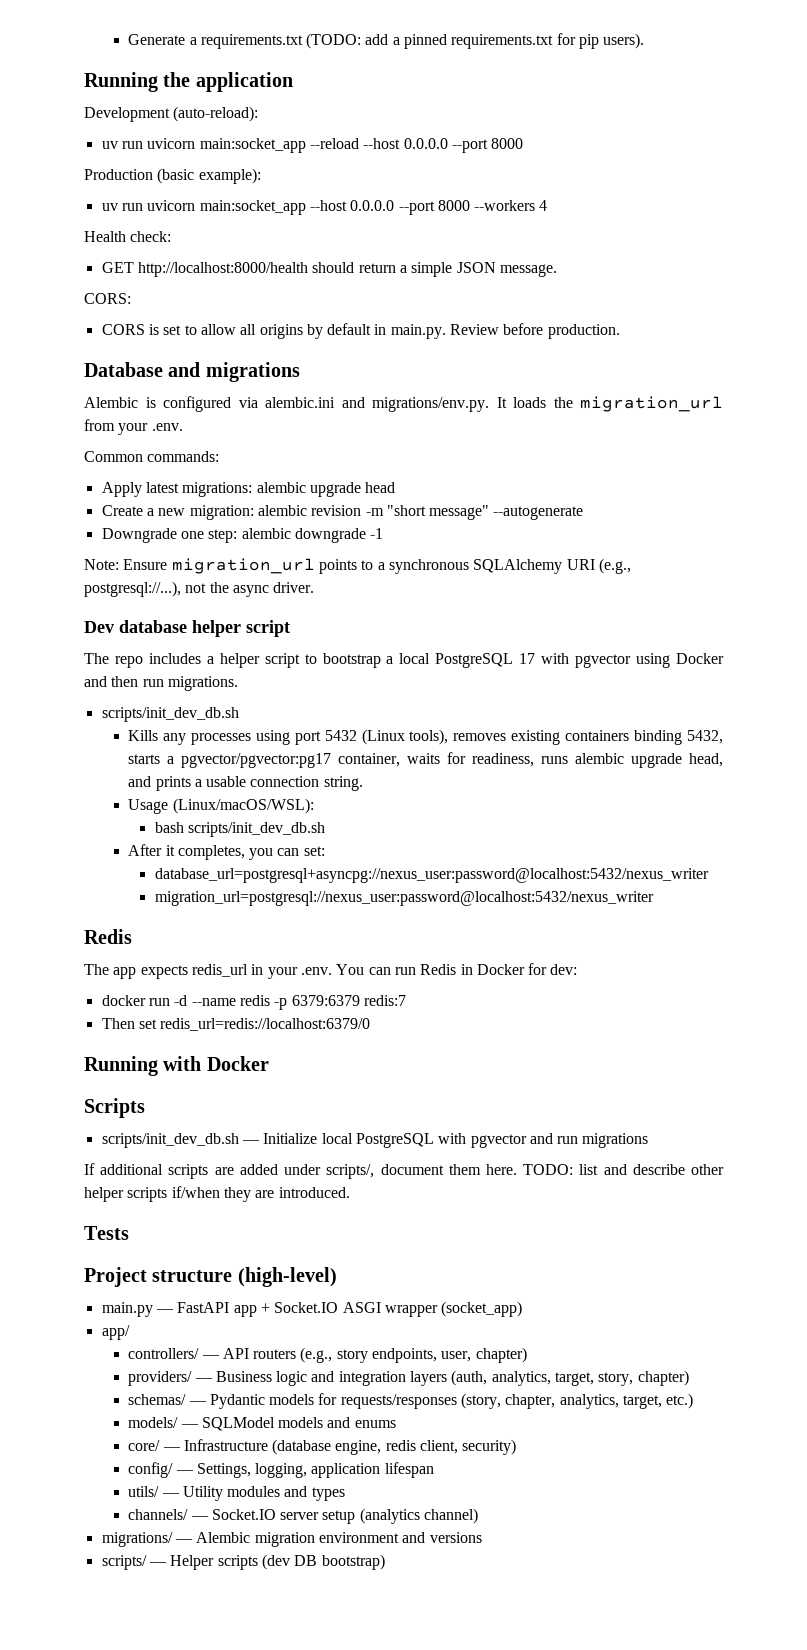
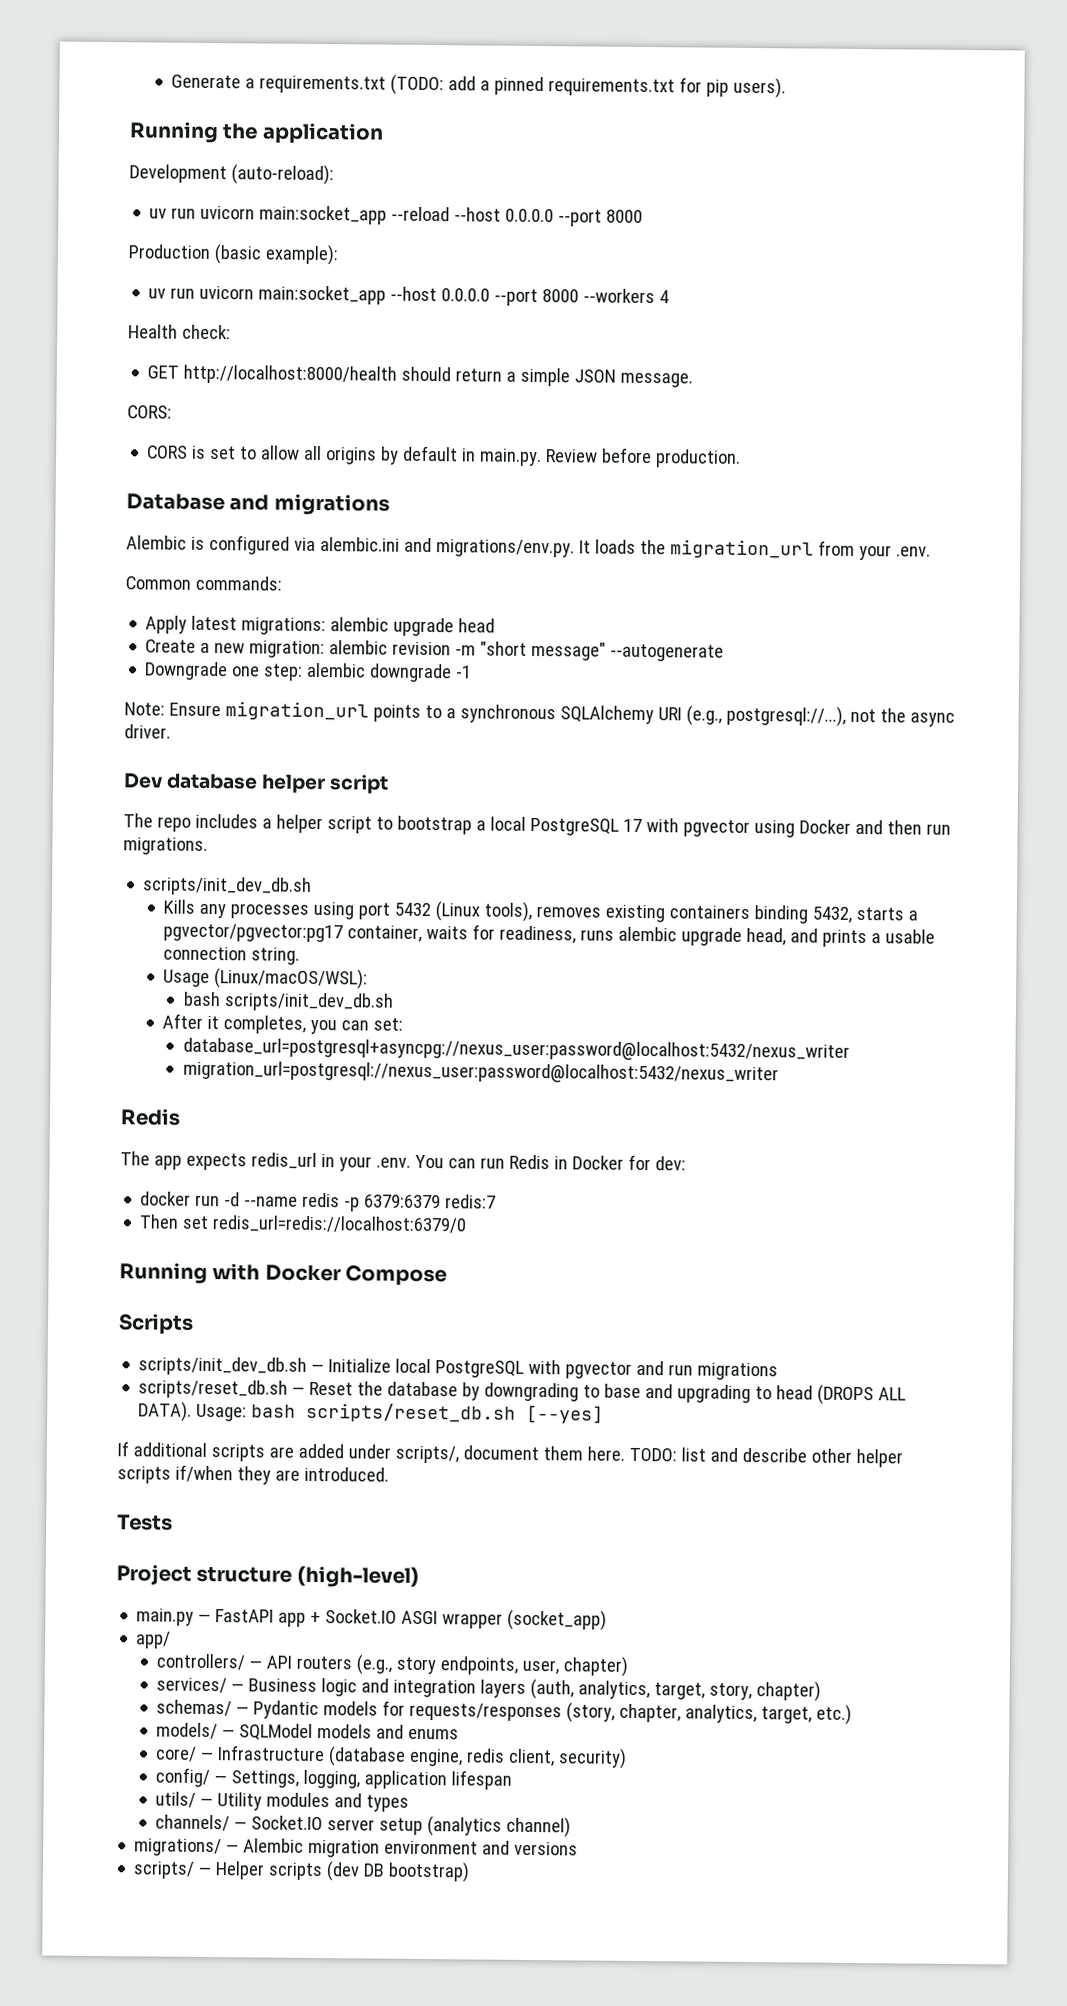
- Running with Docker
+ Running with Docker Compose
+ scripts/reset_db.sh — Reset the database by downgrading to base and upgrading to head (DROPS ALL DATA). Usage: bash scripts/reset_db.sh [--yes]
- providers/ — Business logic and integration layers (auth, analytics, target, story, chapter)
+ services/ — Business logic and integration layers (auth, analytics, target, story, chapter)

